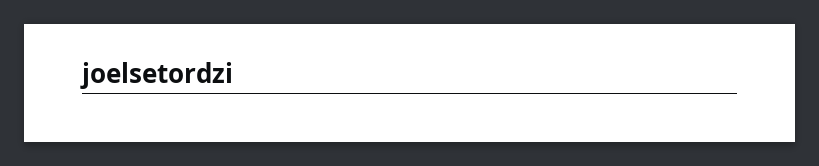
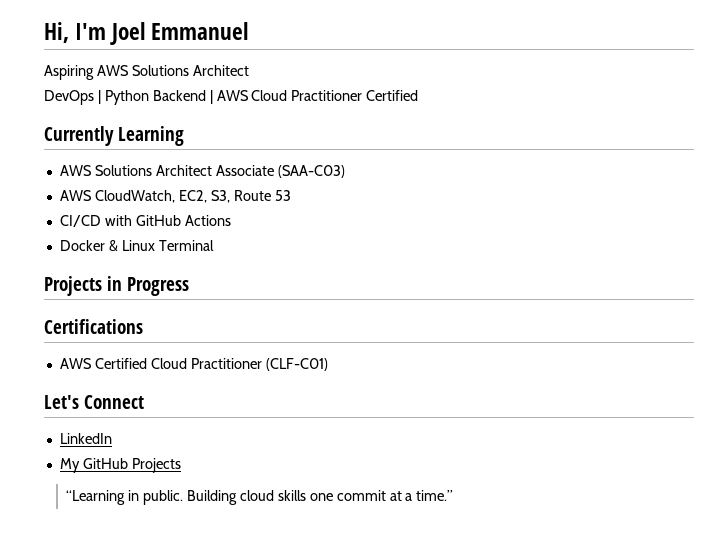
- joelsetordzi
+ Hi, I'm Joel Emmanuel
+ Aspiring AWS Solutions Architect
+ DevOps | Python Backend | AWS Cloud Practitioner Certified
+ Currently Learning
+ AWS Solutions Architect Associate (SAA-C03)
+ AWS CloudWatch, EC2, S3, Route 53
+ CI/CD with GitHub Actions
+ Docker & Linux Terminal
+ Projects in Progress
+ Certifications
+ AWS Certified Cloud Practitioner (CLF-C01)
+ Let's Connect
+ LinkedIn
+ My GitHub Projects
+ “Learning in public. Building cloud skills one commit at a time.”

